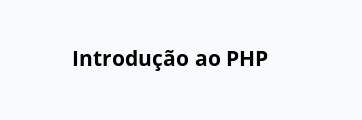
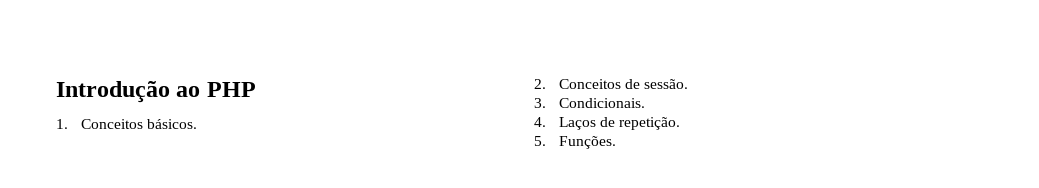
+ 1. Conceitos básicos.
+ 2. Conceitos de sessão.
+ 3. Condicionais.
+ 4. Laços de repetição.
+ 5. Funções.

